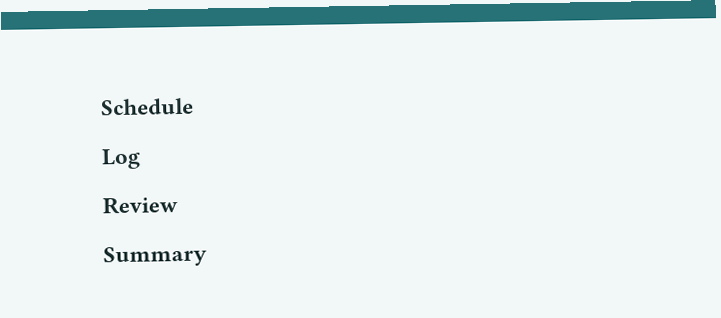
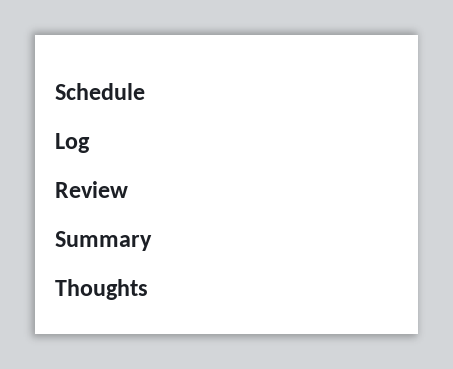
+ Thoughts

